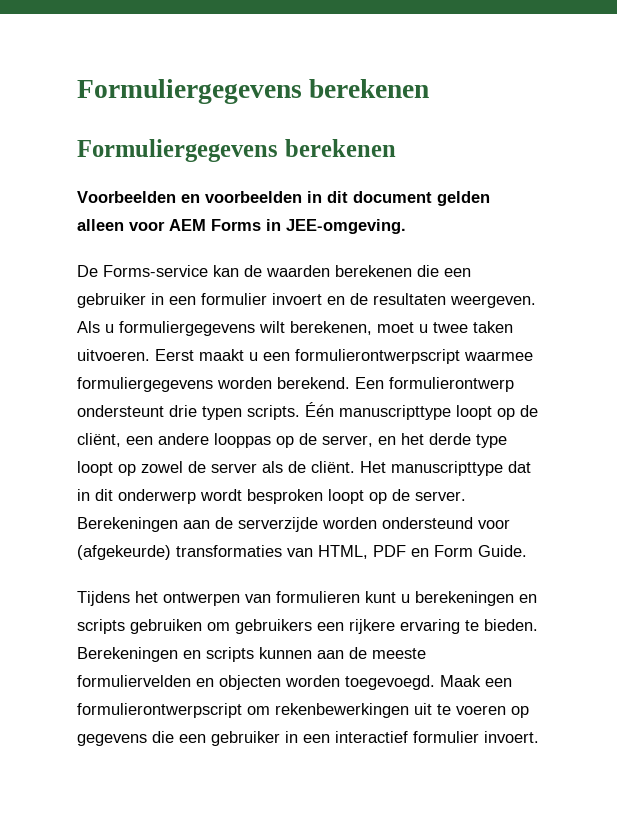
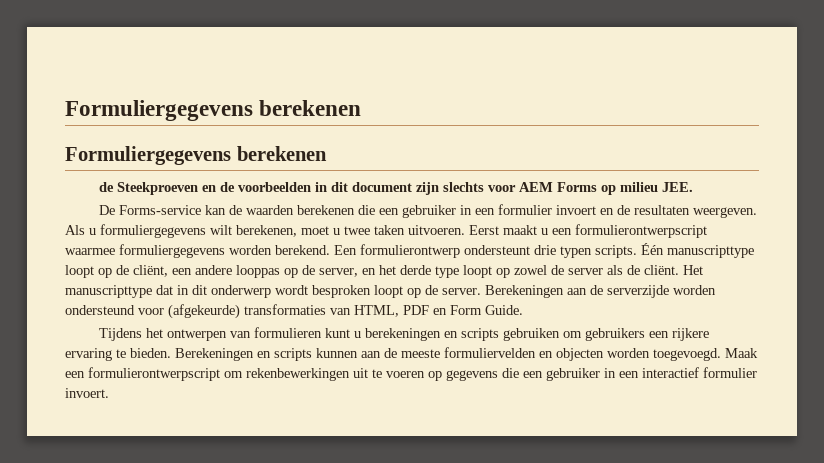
- Voorbeelden en voorbeelden in dit document gelden alleen voor AEM Forms in JEE-omgeving.
+ de Steekproeven en de voorbeelden in dit document zijn slechts voor AEM Forms op milieu JEE.

